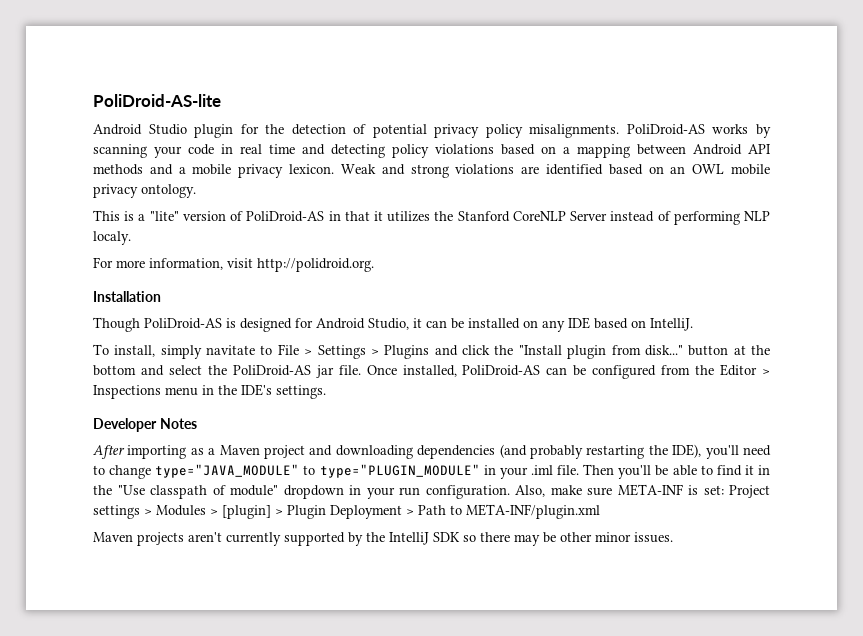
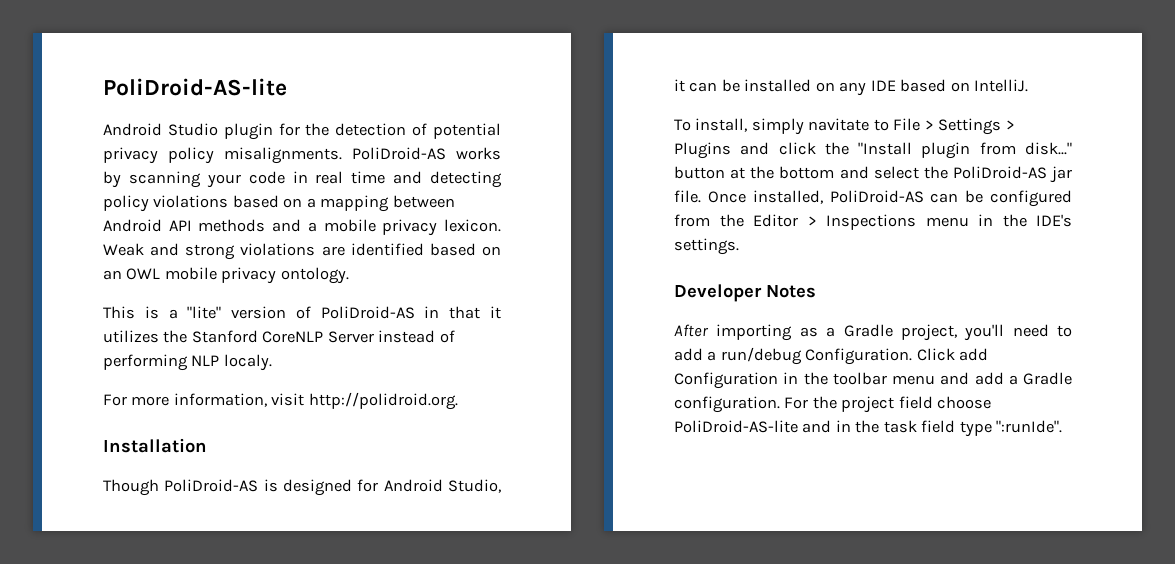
- After importing as a Maven project and downloading dependencies (and probably restarting the IDE), you'll need to change type="JAVA_MODULE" to type="PLUGIN_MODULE" in your .iml file. Then you'll be able to find it in the "Use classpath of module" dropdown in your run configuration. Also, make sure META-INF is set: Project settings > Modules > [plugin] > Plugin Deployment > Path to META-INF/plugin.xml
- Maven projects aren't currently supported by the IntelliJ SDK so there may be other minor issues.
+ After importing as a Gradle project, you'll need to add a run/debug Configuration. Click add Configuration in the toolbar menu and add a Gradle configuration. For the project field choose PoliDroid-AS-lite and in the task field type ":runIde".

